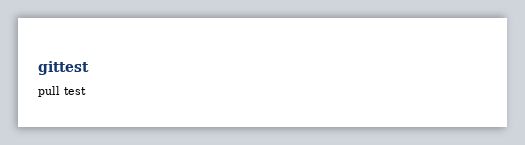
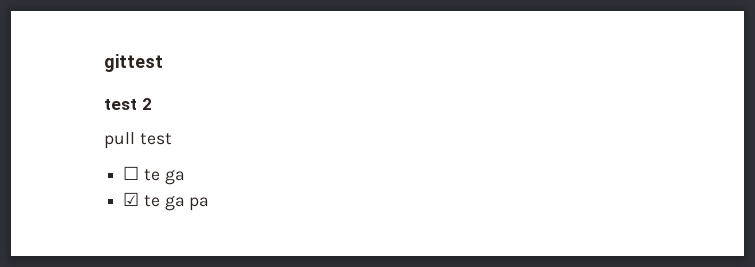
+ test 2
+ ☐ te ga
+ ☑ te ga pa

